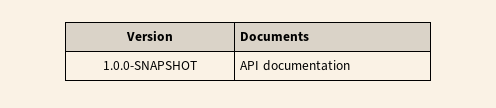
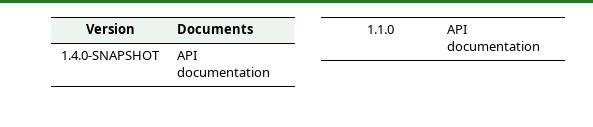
- 1.0.0-SNAPSHOT | API documentation
+ 1.4.0-SNAPSHOT | API documentation
+ 1.1.0 | API documentation

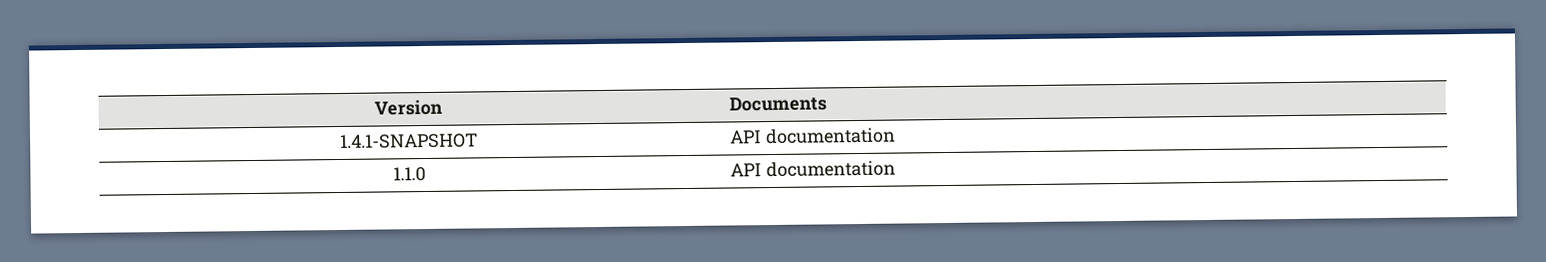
- 1.4.0-SNAPSHOT | API documentation
+ 1.4.1-SNAPSHOT | API documentation

